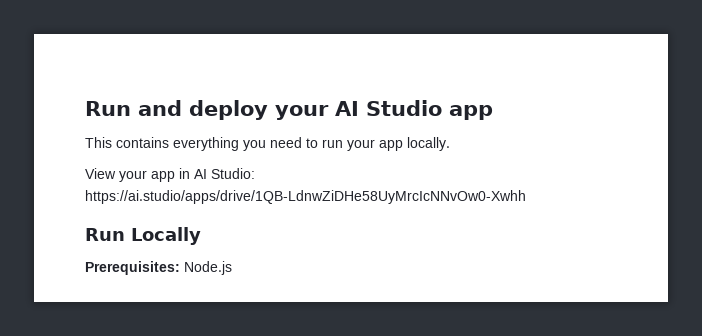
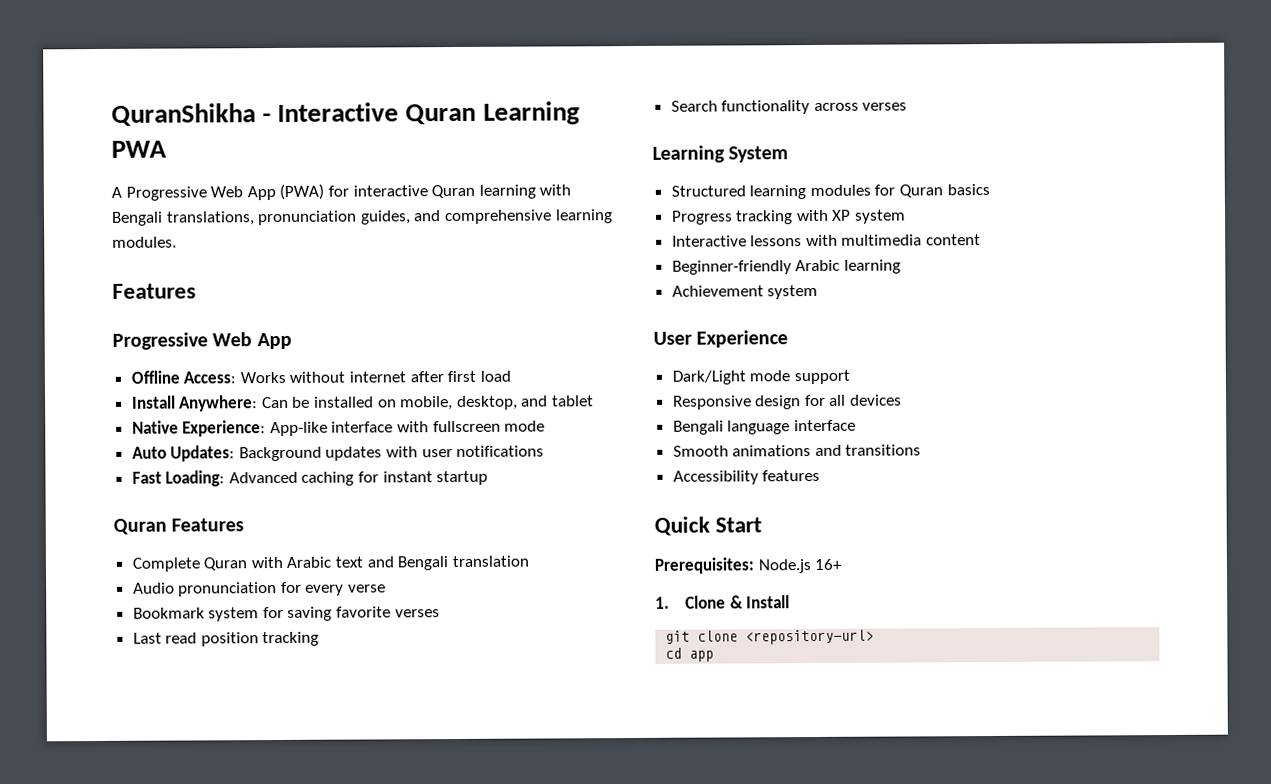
- Run and deploy your AI Studio app
- This contains everything you need to run your app locally.
- View your app in AI Studio: https://ai.studio/apps/drive/1QB-LdnwZiDHe58UyMrcIcNNvOw0-Xwhh
- Run Locally
- Prerequisites: Node.js
+ QuranShikha - Interactive Quran Learning PWA
+ A Progressive Web App (PWA) for interactive Quran learning with Bengali translations, pronunciation guides, and comprehensive learning modules.
+ Features
+ Progressive Web App
+ Offline Access: Works without internet after first load
+ Install Anywhere: Can be installed on mobile, desktop, and tablet
+ Native Experience: App-like interface with fullscreen mode
+ Auto Updates: Background updates with user notifications
+ Fast Loading: Advanced caching for instant startup
+ Quran Features
+ Complete Quran with Arabic text and Bengali translation
+ Audio pronunciation for every verse
+ Bookmark system for saving favorite verses
+ Last read position tracking
+ Search functionality across verses
+ Learning System
+ Structured learning modules for Quran basics
+ Progress tracking with XP system
+ Interactive lessons with multimedia content
+ Beginner-friendly Arabic learning
+ Achievement system
+ User Experience
+ Dark/Light mode support
+ Responsive design for all devices
+ Bengali language interface
+ Smooth animations and transitions
+ Accessibility features
+ Quick Start
+ Prerequisites: Node.js 16+
+ 1. Clone & Install
+ git clone <repository-url>
+ cd app

